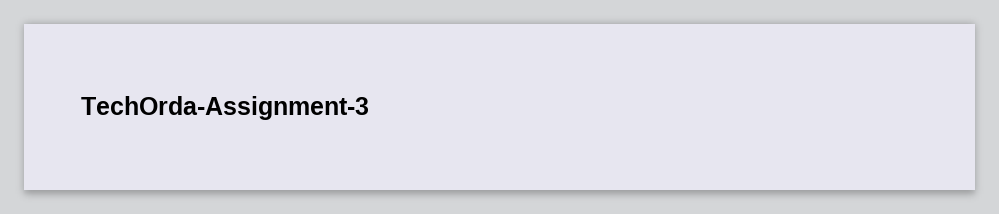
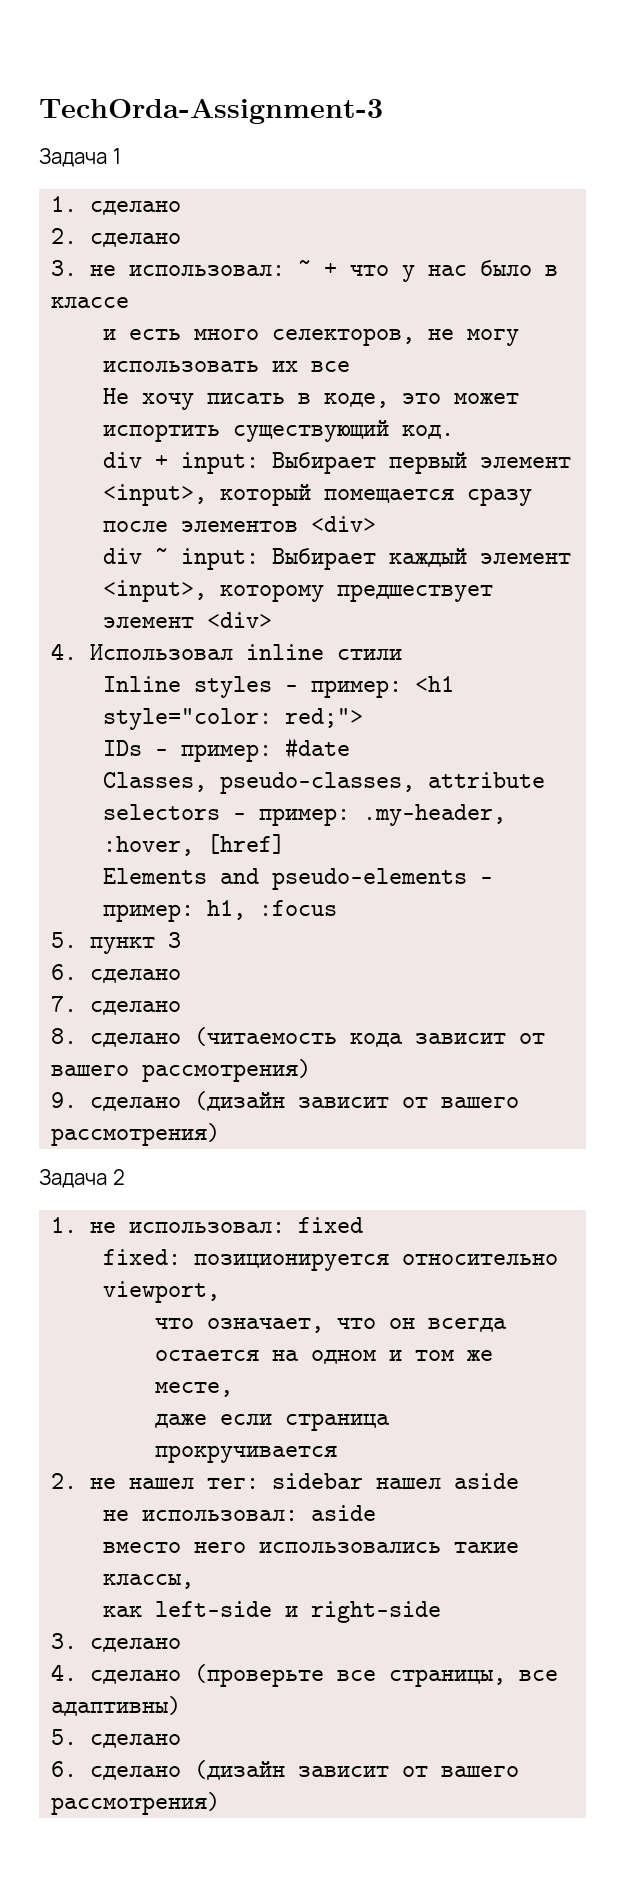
+ Задача 1
+ 1. сделано
+ 2. сделано
+ 3. не использовал: ~ + что у нас было в классе
+ и есть много селекторов, не могу использовать их все
+ Не хочу писать в коде, это может испортить существующий код.
+ div + input: Выбирает первый элемент <input>, который помещается сразу после элементов <div>
+ div ~ input: Выбирает каждый элемент <input>, которому предшествует элемент <div>
+ 4. Использовал inline стили
+ Inline styles - пример: <h1 style="color: red;">
+ IDs - пример: #date
+ Classes, pseudo-classes, attribute selectors - пример: .my-header, :hover, [href]
+ Elements and pseudo-elements - пример: h1, :focus
+ 5. пункт 3
+ 6. сделано
+ 7. сделано
+ 8. сделано (читаемость кода зависит от вашего рассмотрения)
+ 9. сделано (дизайн зависит от вашего рассмотрения)
+ Задача 2
+ 1. не использовал: fixed
+ fixed: позиционируется относительно viewport,
+ что означает, что он всегда остается на одном и том же месте,
+ даже если страница прокручивается
+ 2. не нашел тег: sidebar нашел aside
+ не использовал: aside
+ вместо него использовались такие классы,
+ как left-side и right-side
+ 3. сделано
+ 4. сделано (проверьте все страницы, все адаптивны)
+ 5. сделано
+ 6. сделано (дизайн зависит от вашего рассмотрения)

